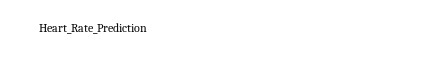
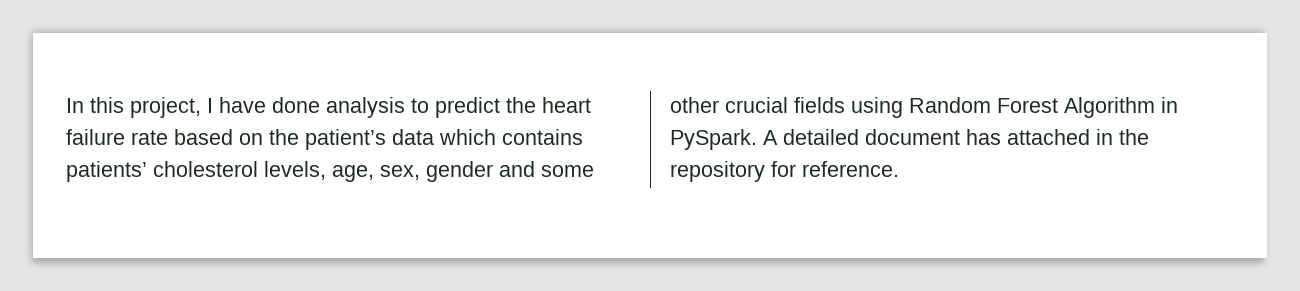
- Heart_Rate_Prediction
+ In this project, I have done analysis to predict the heart failure rate based on the patient’s data which contains patients’ cholesterol levels, age, sex, gender and some other crucial fields using Random Forest Algorithm in PySpark. A detailed document has attached in the repository for reference.

